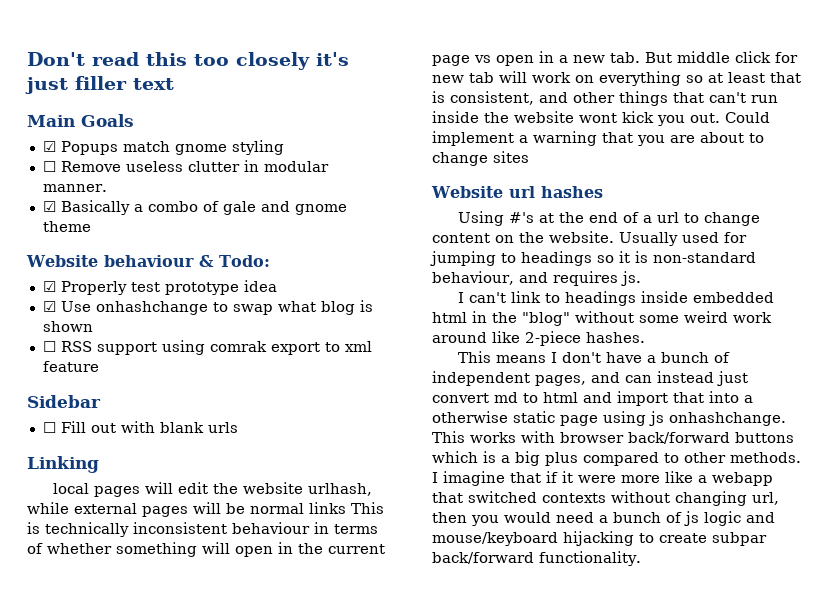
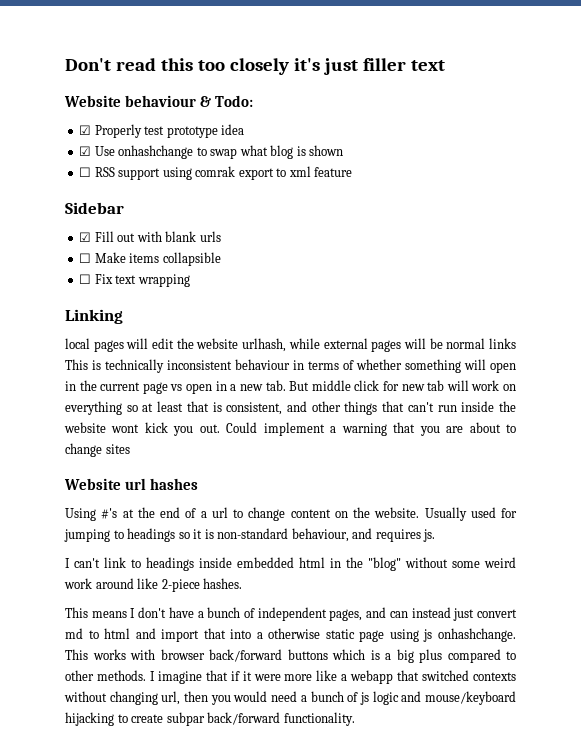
- Main Goals
- ☑ Popups match gnome styling
- ☐ Remove useless clutter in modular manner.
- ☑ Basically a combo of gale and gnome theme
- ☐ Fill out with blank urls
+ ☑ Fill out with blank urls
+ ☐ Make items collapsible
+ ☐ Fix text wrapping

